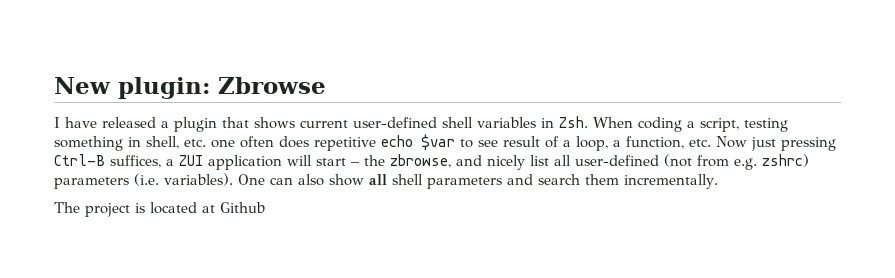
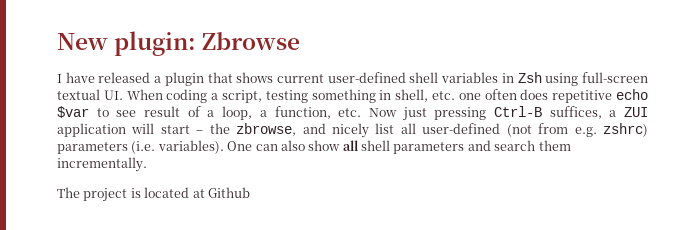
- I have released a plugin that shows current user-defined shell variables in Zsh. When coding a script, testing something in shell, etc. one often does repetitive echo $var to see result of a loop, a function, etc. Now just pressing Ctrl-B suffices, a ZUI application will start – the zbrowse, and nicely list all user-defined (not from e.g. zshrc) parameters (i.e. variables).
+ I have released a plugin that shows current user-defined shell variables in Zsh using full-screen textual UI. When coding a script, testing something in shell, etc. one often does repetitive echo $var to see result of a loop, a function, etc. Now just pressing Ctrl-B suffices, a ZUI application will start – the zbrowse, and nicely list all user-defined (not from e.g. zshrc) parameters (i.e. variables).

